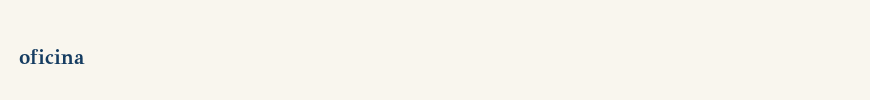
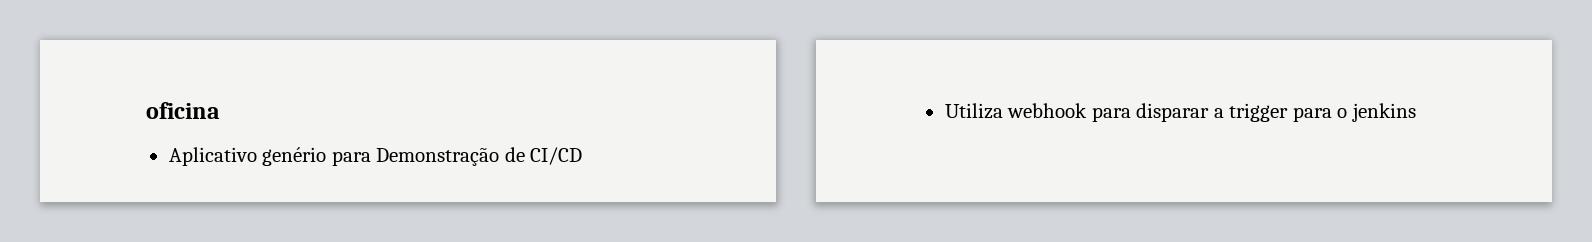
+ Aplicativo genério para Demonstração de CI/CD
+ Utiliza webhook para disparar a trigger para o jenkins

